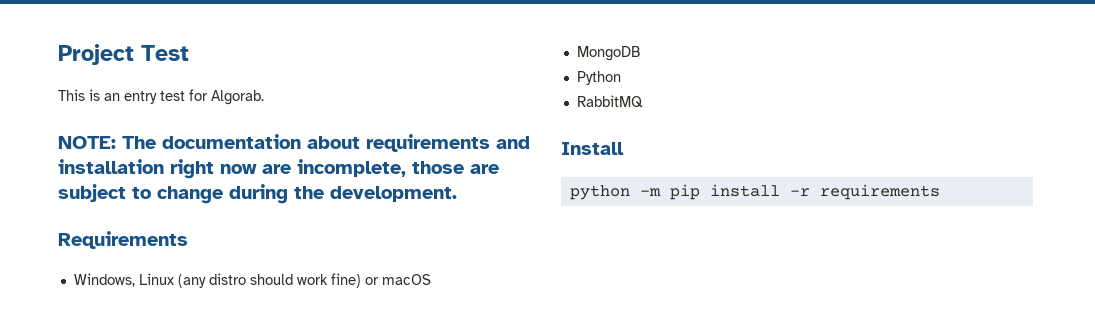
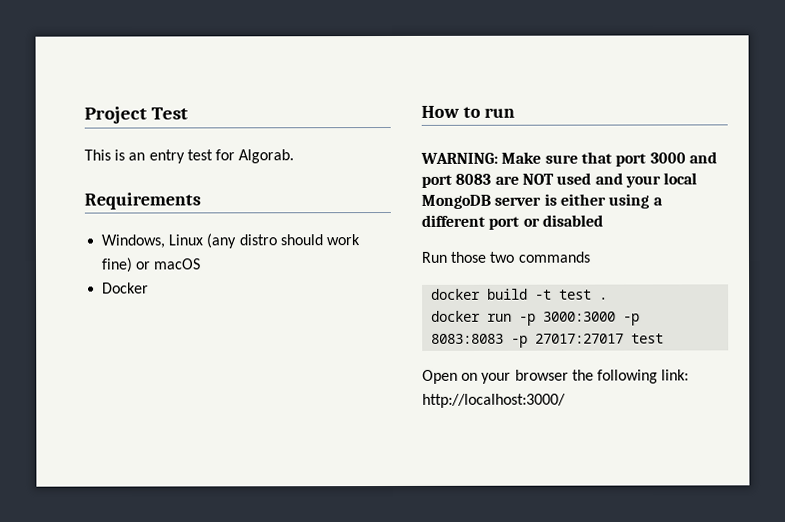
- NOTE: The documentation about requirements and installation right now are incomplete, those are subject to change during the development.
- MongoDB
- Python
- RabbitMQ
- Install
- python -m pip install -r requirements
+ Docker
+ How to run
+ WARNING: Make sure that port 3000 and port 8083 are NOT used and your local MongoDB server is either using a different port or disabled
+ Run those two commands
+ docker build -t test .
+ docker run -p 3000:3000 -p 8083:8083 -p 27017:27017 test
+ Open on your browser the following link: http://localhost:3000/

